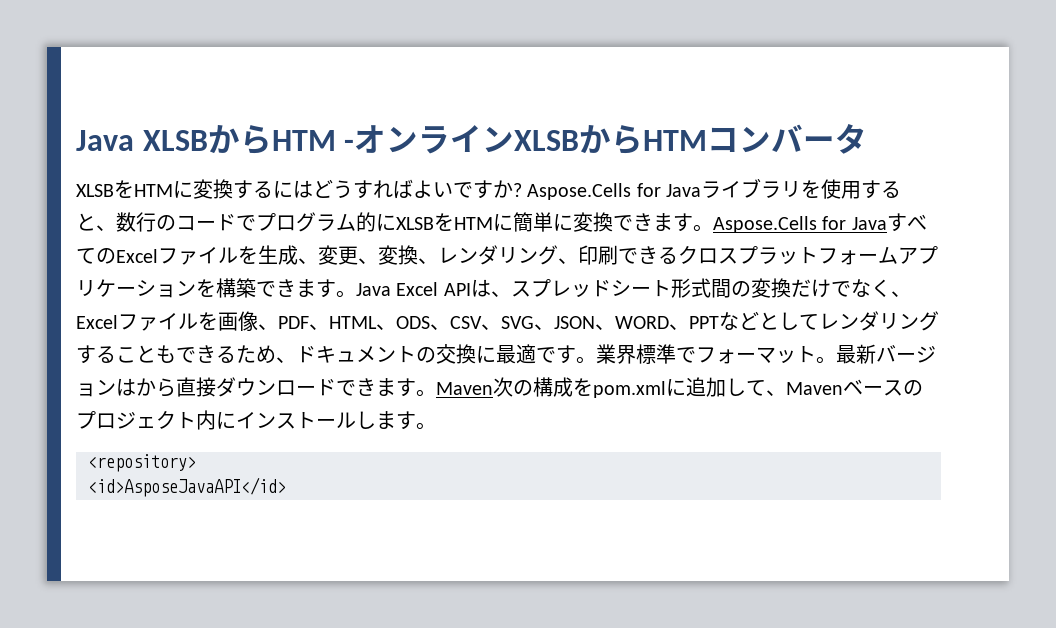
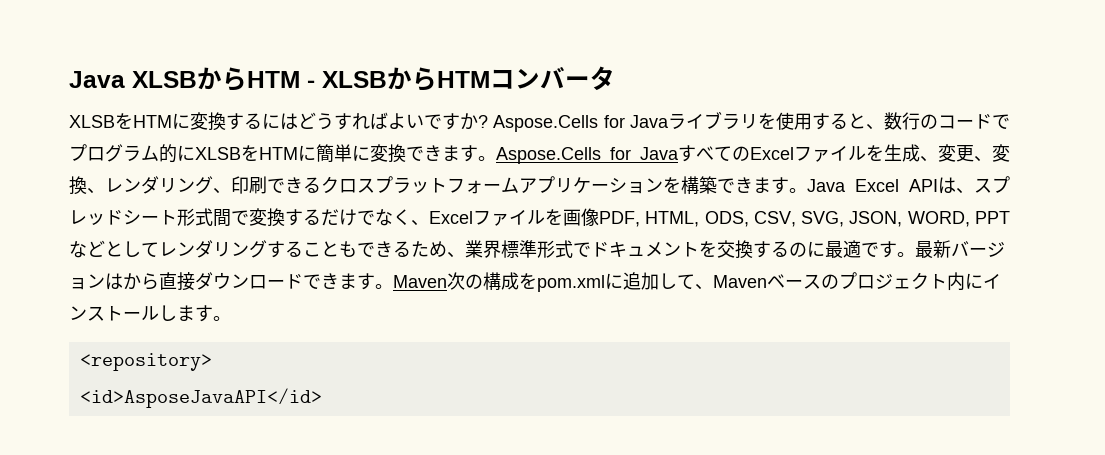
- Java XLSBからHTM -オンラインXLSBからHTMコンバータ
+ Java XLSBからHTM - XLSBからHTMコンバータ
- Java Excel APIは、スプレッドシート形式間の変換だけでなく、Excelファイルを画像、PDF、HTML、ODS、CSV、SVG、JSON、WORD、PPTなどとしてレンダリングすることもできるため、ドキュメントの交換に最適です。業界標準でフォーマット。
+ Java Excel APIは、スプレッドシート形式間で変換するだけでなく、Excelファイルを画像PDF, HTML, ODS, CSV, SVG, JSON, WORD, PPTなどとしてレンダリングすることもできるため、業界標準形式でドキュメントを交換するのに最適です。

